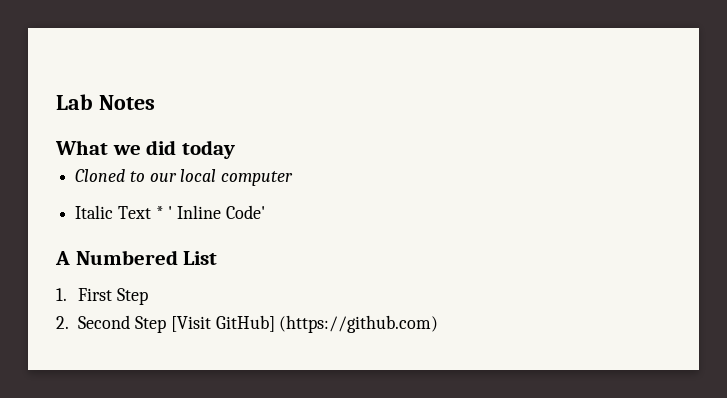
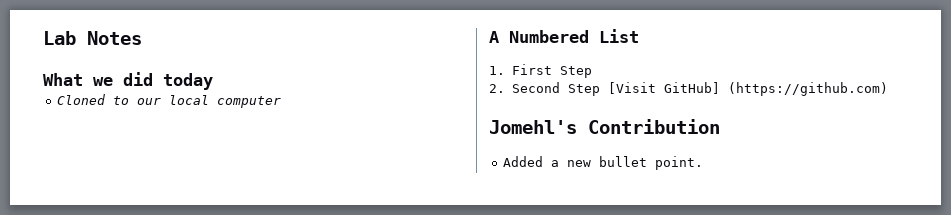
- Italic Text * ' Inline Code'
+ Jomehl's Contribution
+ Added a new bullet point.

